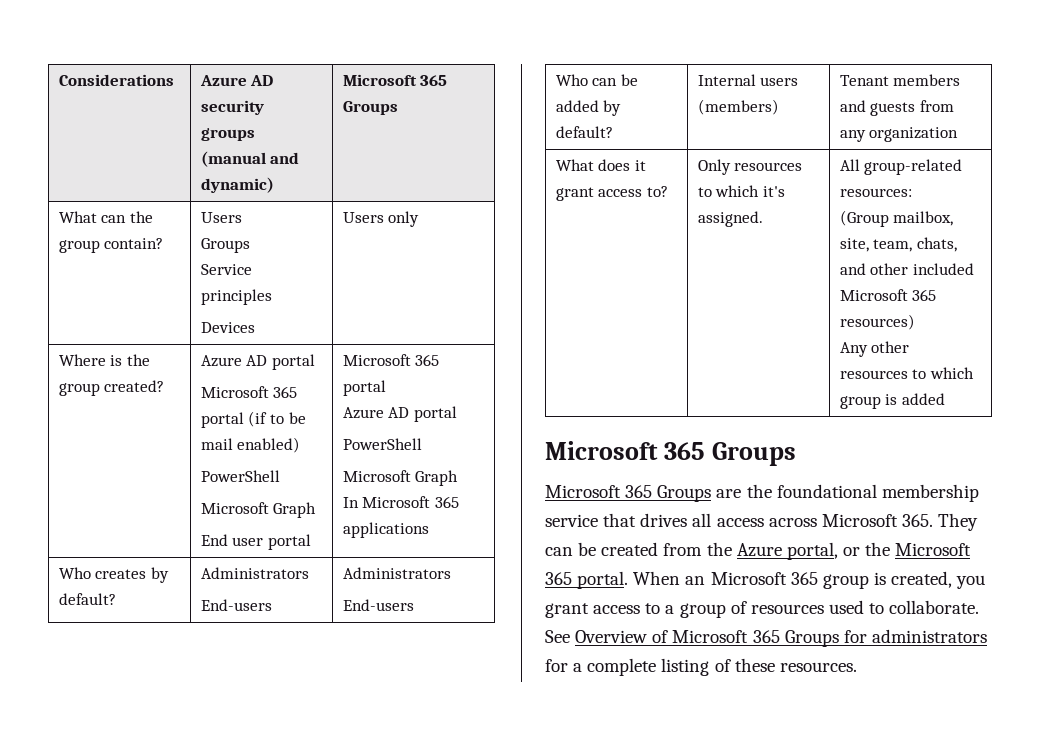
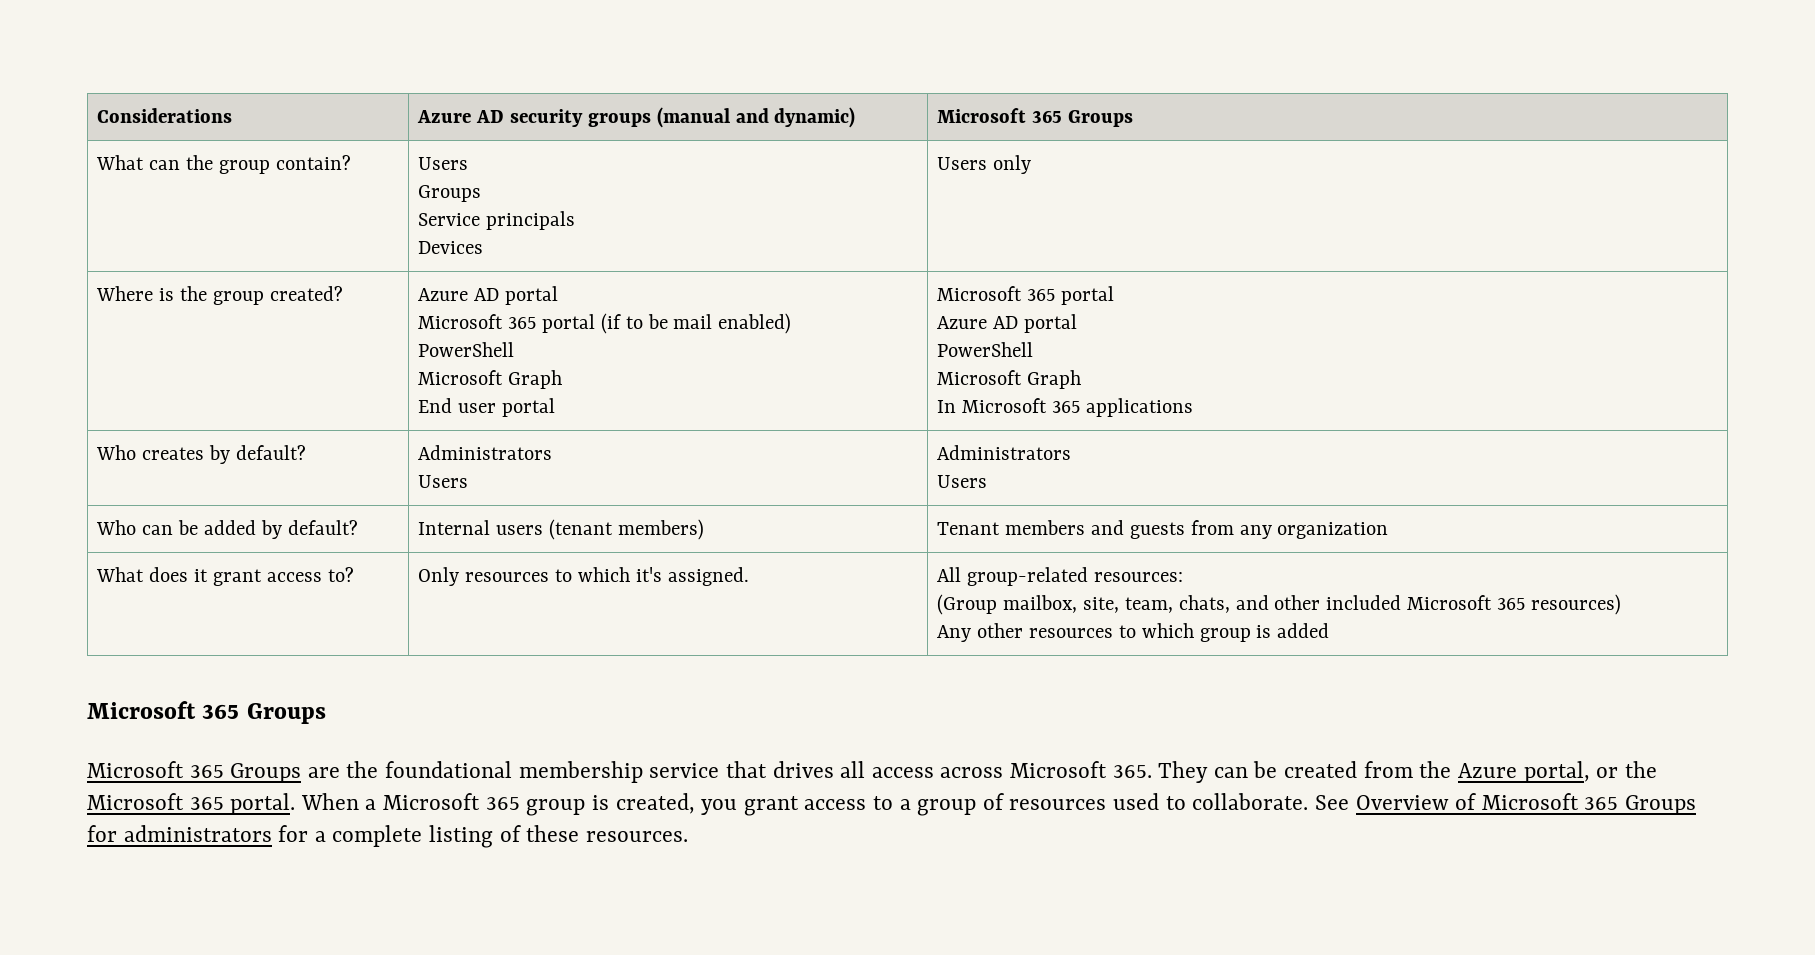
  What can the group contain? | Users
  Groups
- Service principles
+ Service principals
  Who creates by default? | Administrators
- End-users | Administrators
- End-users
+ Users | Administrators
+ Users
- Who can be added by default? | Internal users (members) | Tenant members and guests from any organization
+ Who can be added by default? | Internal users (tenant members) | Tenant members and guests from any organization
- When an Microsoft 365 group is created, you grant access to a group of resources used to collaborate.
+ When a Microsoft 365 group is created, you grant access to a group of resources used to collaborate.

